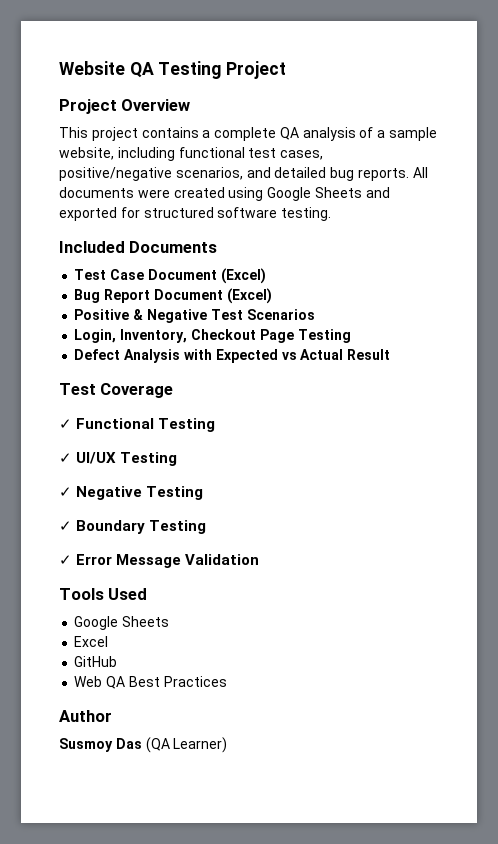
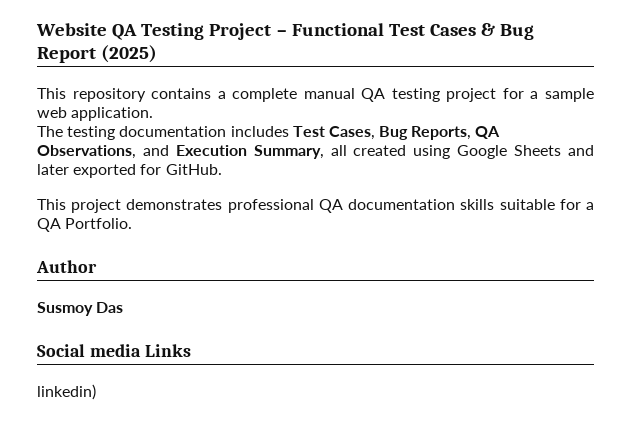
- Website QA Testing Project
- Project Overview
- This project contains a complete QA analysis of a sample website, including functional test cases, positive/negative scenarios, and detailed bug reports. All documents were created using Google Sheets and exported for structured software testing.
- Included Documents
- Test Case Document (Excel)
- Bug Report Document (Excel)
- Positive & Negative Test Scenarios
- Login, Inventory, Checkout Page Testing
- Defect Analysis with Expected vs Actual Result
- Test Coverage
- ✓ Functional Testing
- ✓ UI/UX Testing
- ✓ Negative Testing
- ✓ Boundary Testing
- ✓ Error Message Validation
- Tools Used
- Google Sheets
- Excel
- GitHub
- Web QA Best Practices
+ Website QA Testing Project – Functional Test Cases & Bug Report (2025)
+ This repository contains a complete manual QA testing project for a sample web application.
+ The testing documentation includes Test Cases, Bug Reports, QA Observations, and Execution Summary, all created using Google Sheets and later exported for GitHub.
+ This project demonstrates professional QA documentation skills suitable for a QA Portfolio.
- Susmoy Das (QA Learner)
+ Susmoy Das
+ Social media Links
+ linkedin)

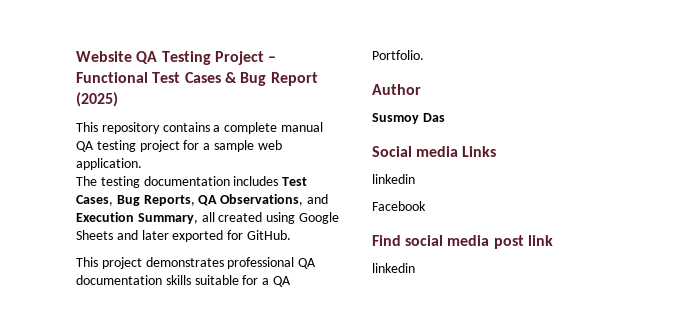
  Social media Links
- linkedin)
+ linkedin
+ Facebook
+ Find social media post link
+ linkedin

